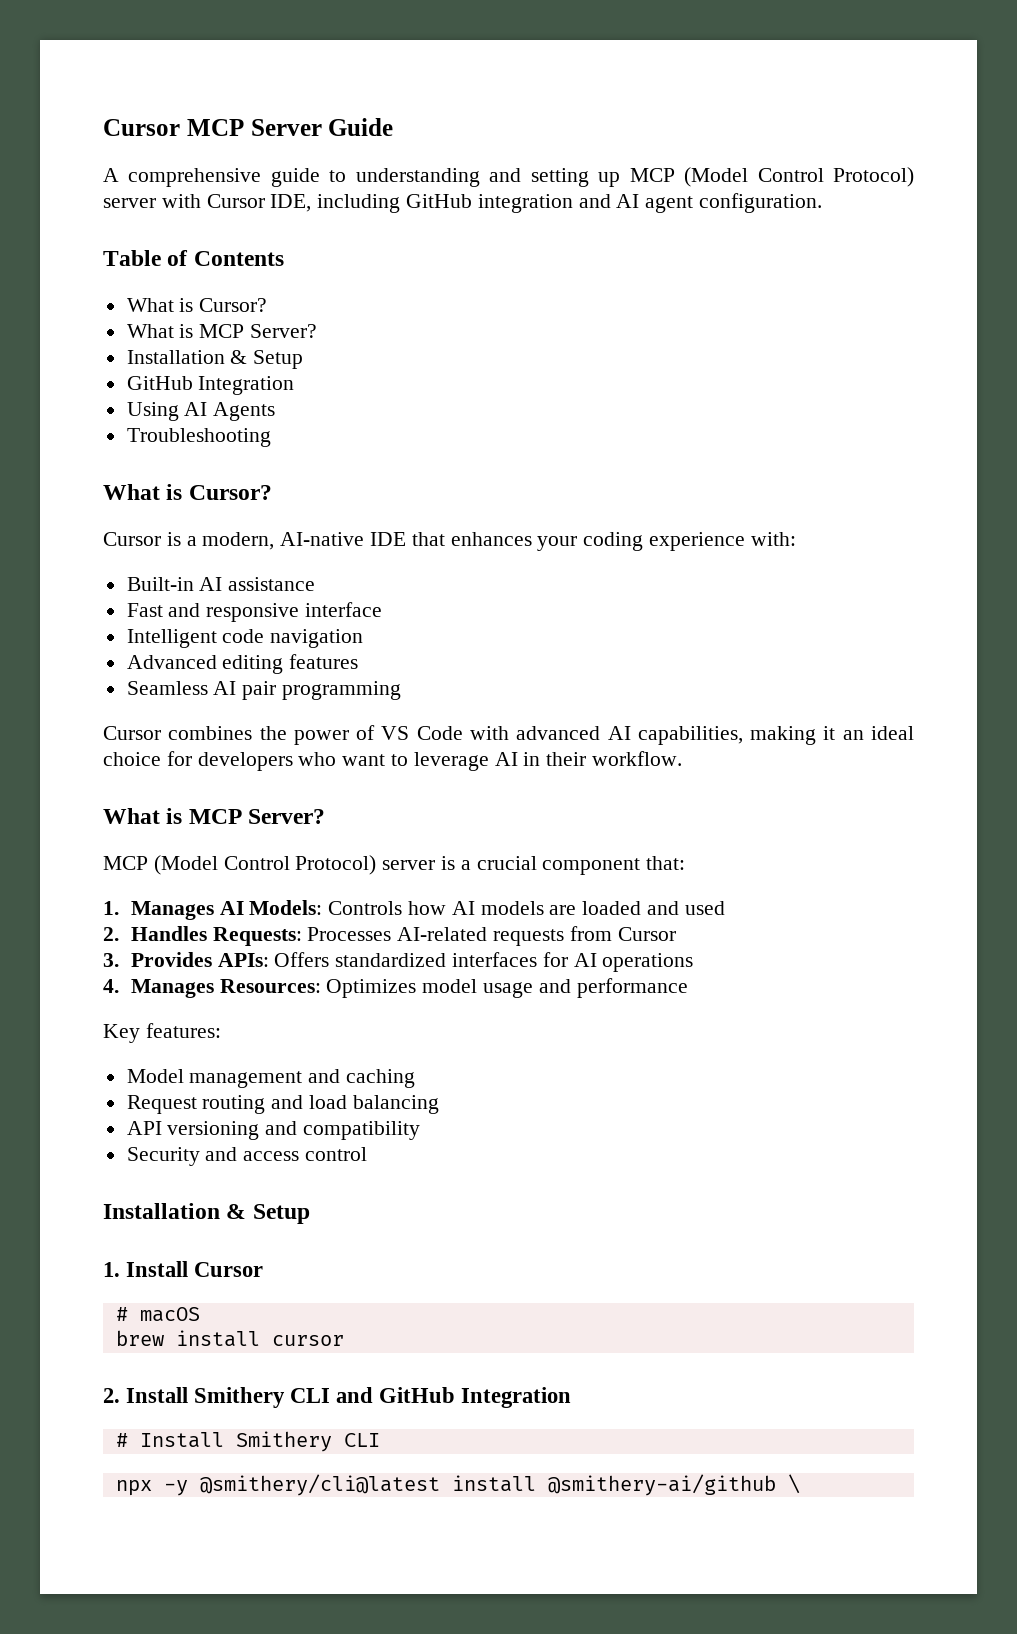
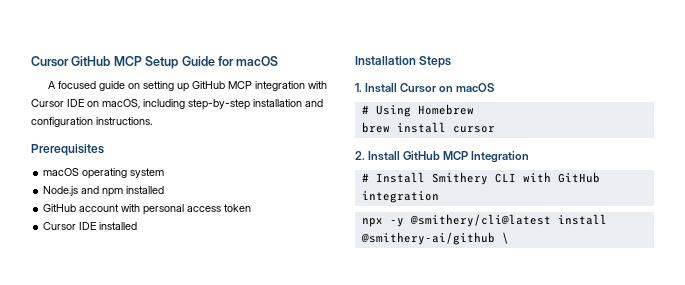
- Cursor MCP Server Guide
+ Cursor GitHub MCP Setup Guide for macOS
- A comprehensive guide to understanding and setting up MCP (Model Control Protocol) server with Cursor IDE, including GitHub integration and AI agent configuration.
- Table of Contents
- What is Cursor?
- What is MCP Server?
- Installation & Setup
- GitHub Integration
- Using AI Agents
- Troubleshooting
- What is Cursor?
- Cursor is a modern, AI-native IDE that enhances your coding experience with:
- Built-in AI assistance
- Fast and responsive interface
- Intelligent code navigation
- Advanced editing features
- Seamless AI pair programming
- Cursor combines the power of VS Code with advanced AI capabilities, making it an ideal choice for developers who want to leverage AI in their workflow.
- What is MCP Server?
- MCP (Model Control Protocol) server is a crucial component that:
- 1. Manages AI Models: Controls how AI models are loaded and used
- 2. Handles Requests: Processes AI-related requests from Cursor
- 3. Provides APIs: Offers standardized interfaces for AI operations
- 4. Manages Resources: Optimizes model usage and performance
- Key features:
- Model management and caching
- Request routing and load balancing
- API versioning and compatibility
- Security and access control
- Installation & Setup
+ A focused guide on setting up GitHub MCP integration with Cursor IDE on macOS, including step-by-step installation and configuration instructions.
+ Prerequisites
+ macOS operating system
+ Node.js and npm installed
+ GitHub account with personal access token
+ Cursor IDE installed
+ Installation Steps
- 1. Install Cursor
- # macOS
+ 1. Install Cursor on macOS
+ # Using Homebrew
- 2. Install Smithery CLI and GitHub Integration
+ 2. Install GitHub MCP Integration
- # Install Smithery CLI
+ # Install Smithery CLI with GitHub integration

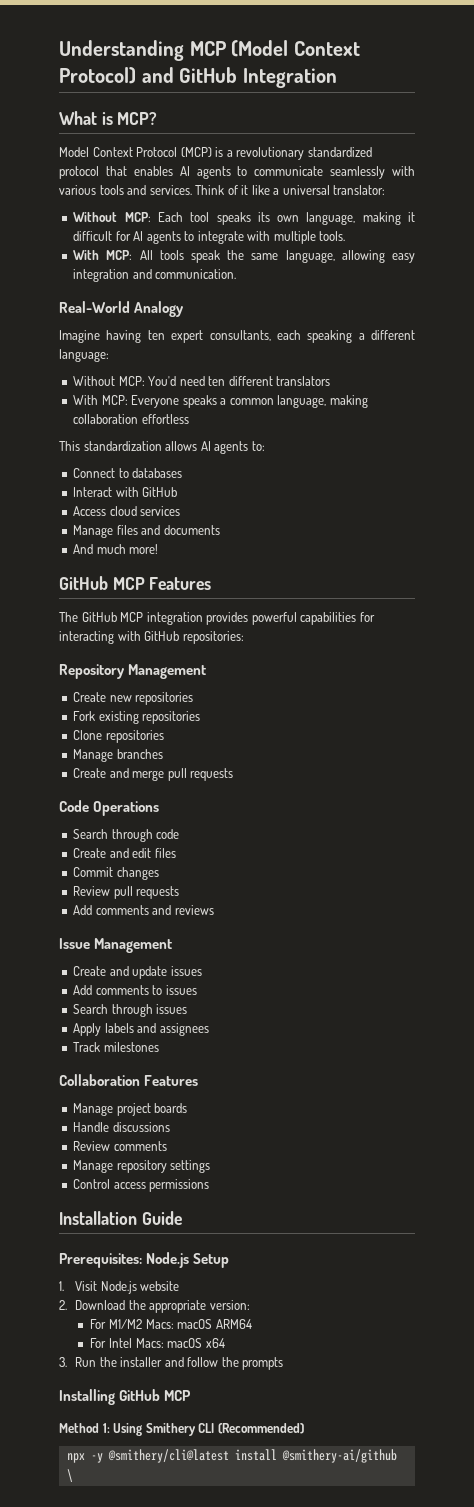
- Cursor GitHub MCP Setup Guide for macOS
- A focused guide on setting up GitHub MCP integration with Cursor IDE on macOS, including step-by-step installation and configuration instructions.
- Prerequisites
- macOS operating system
- Node.js and npm installed
- GitHub account with personal access token
- Cursor IDE installed
- Installation Steps
- 1. Install Cursor on macOS
- # Using Homebrew
- brew install cursor
- 2. Install GitHub MCP Integration
- # Install Smithery CLI with GitHub integration
+ Understanding MCP (Model Context Protocol) and GitHub Integration
+ What is MCP?
+ Model Context Protocol (MCP) is a revolutionary standardized protocol that enables AI agents to communicate seamlessly with various tools and services. Think of it like a universal translator:
+ Without MCP: Each tool speaks its own language, making it difficult for AI agents to integrate with multiple tools.
+ With MCP: All tools speak the same language, allowing easy integration and communication.
+ Real-World Analogy
+ Imagine having ten expert consultants, each speaking a different language:
+ Without MCP: You'd need ten different translators
+ With MCP: Everyone speaks a common language, making collaboration effortless
+ This standardization allows AI agents to:
+ Connect to databases
+ Interact with GitHub
+ Access cloud services
+ Manage files and documents
+ And much more!
+ GitHub MCP Features
+ The GitHub MCP integration provides powerful capabilities for interacting with GitHub repositories:
+ Repository Management
+ Create new repositories
+ Fork existing repositories
+ Clone repositories
+ Manage branches
+ Create and merge pull requests
+ Code Operations
+ Search through code
+ Create and edit files
+ Commit changes
+ Review pull requests
+ Add comments and reviews
+ Issue Management
+ Create and update issues
+ Add comments to issues
+ Search through issues
+ Apply labels and assignees
+ Track milestones
+ Collaboration Features
+ Manage project boards
+ Handle discussions
+ Review comments
+ Manage repository settings
+ Control access permissions
+ Installation Guide
+ Prerequisites: Node.js Setup
+ 1. Visit Node.js website
+ 2. Download the appropriate version:
+ For M1/M2 Macs: macOS ARM64
+ For Intel Macs: macOS x64
+ 3. Run the installer and follow the prompts
+ Installing GitHub MCP
+ Method 1: Using Smithery CLI (Recommended)

